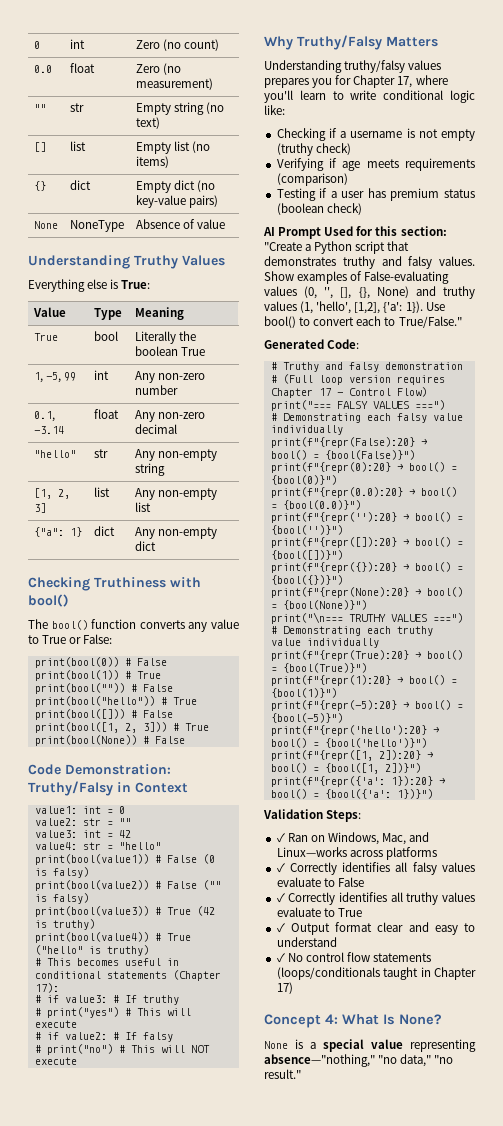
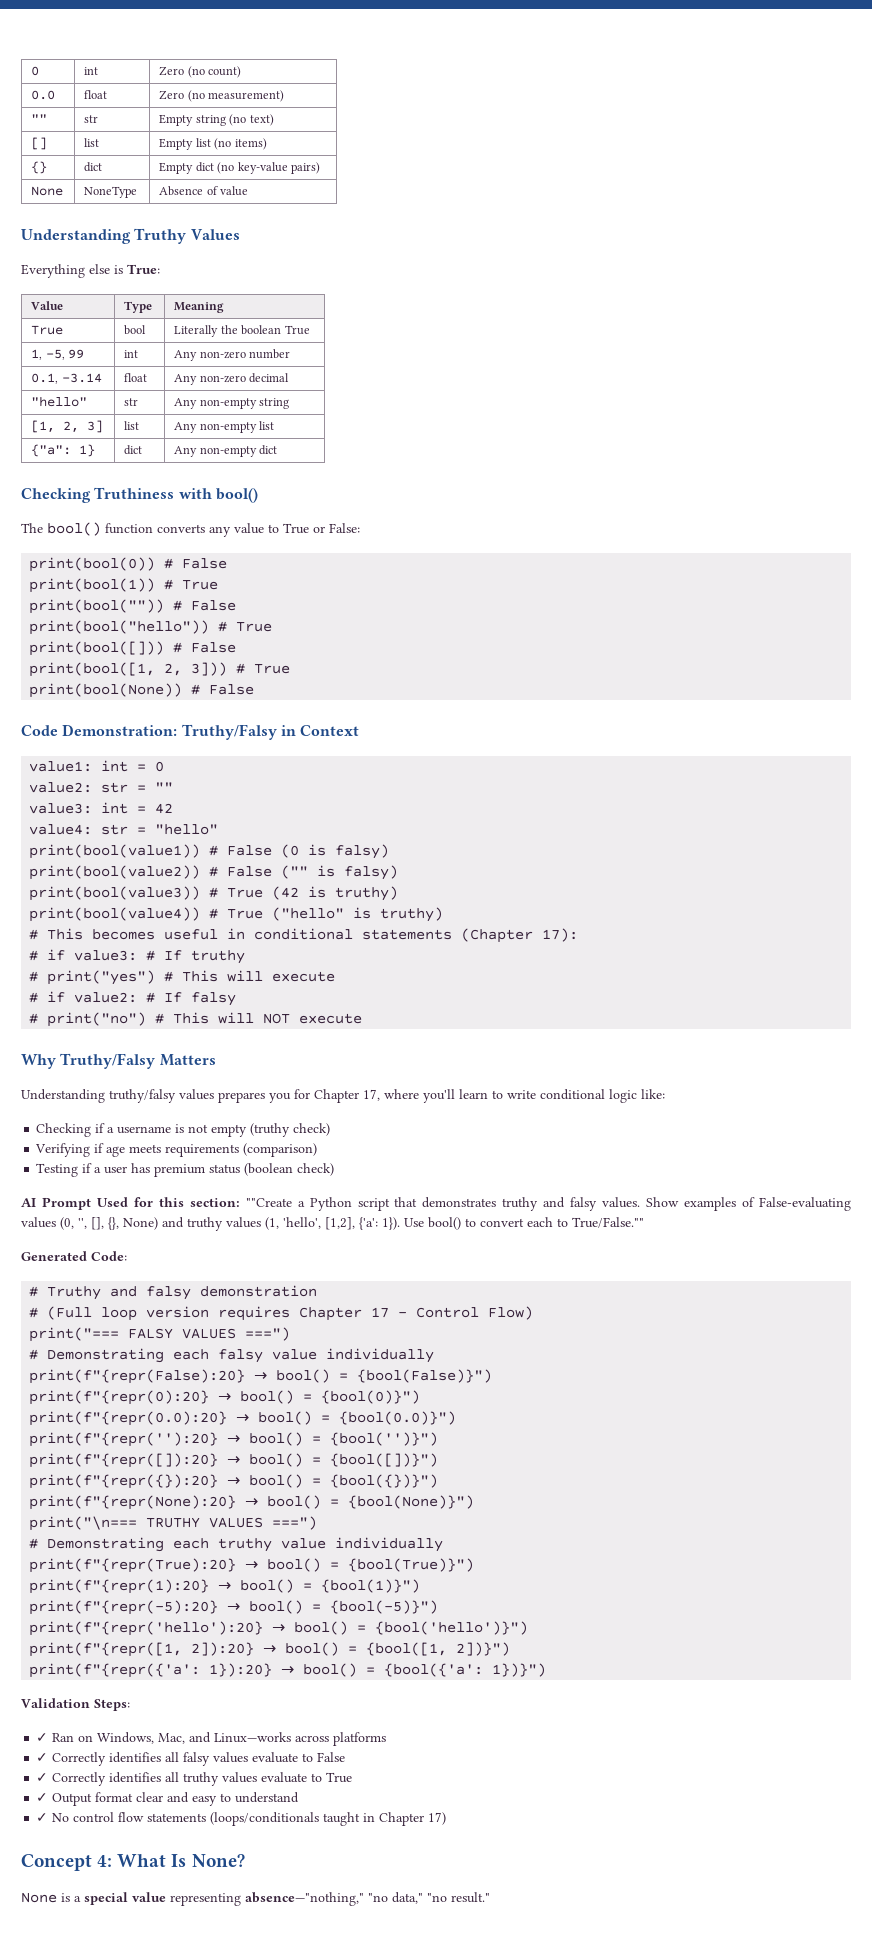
- AI Prompt Used for this section: "Create a Python script that demonstrates truthy and falsy values.
+ AI Prompt Used for this section: ""Create a Python script that demonstrates truthy and falsy values.
- Use bool() to convert each to True/False."
+ Use bool() to convert each to True/False.""

